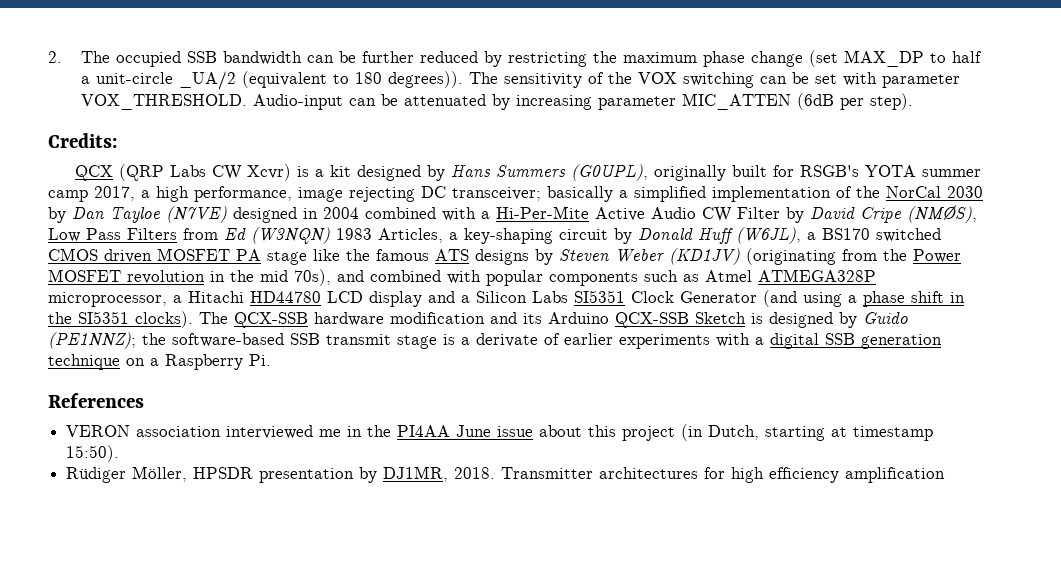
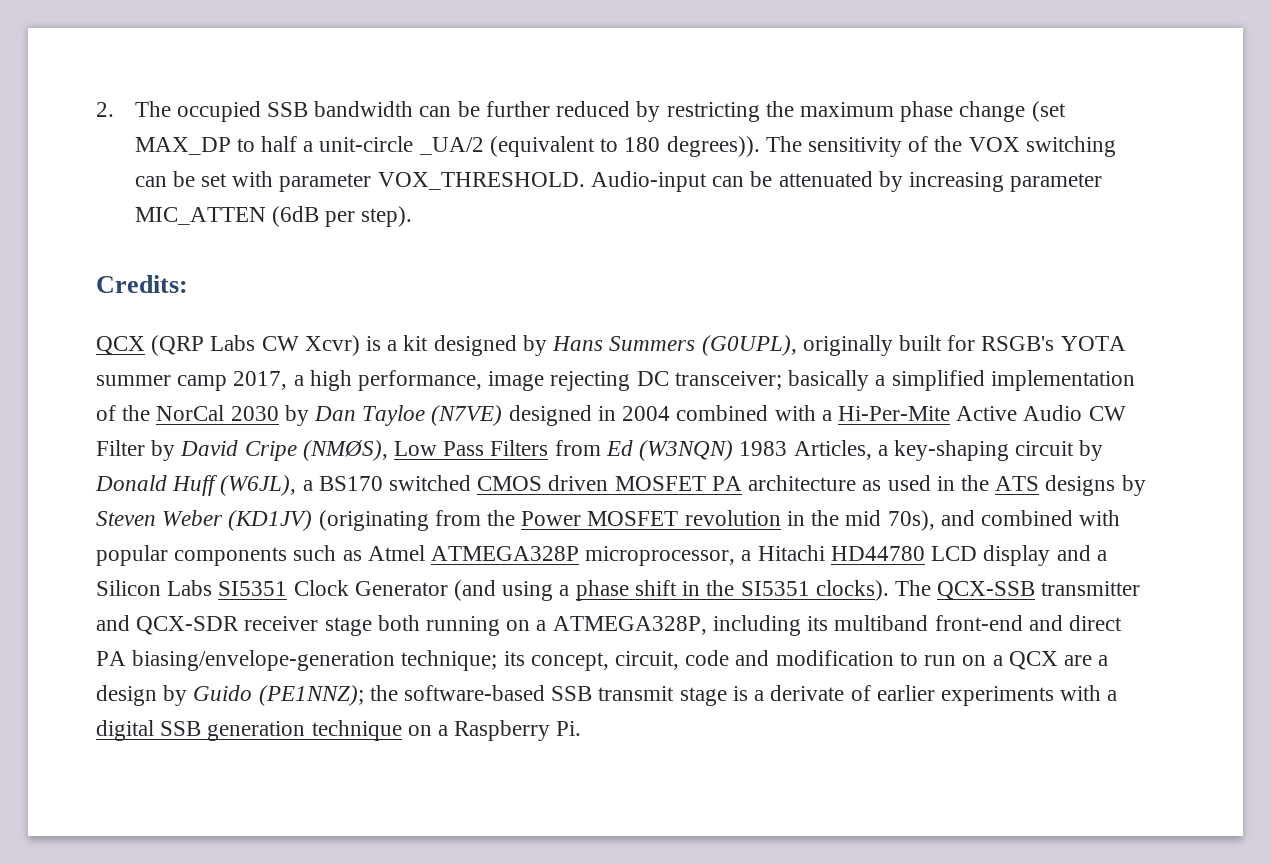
- basically a simplified implementation of the NorCal 2030 by Dan Tayloe (N7VE) designed in 2004 combined with a Hi-Per-Mite Active Audio CW Filter by David Cripe (NMØS), Low Pass Filters from Ed (W3NQN) 1983 Articles, a key-shaping circuit by Donald Huff (W6JL), a BS170 switched CMOS driven MOSFET PA stage like the famous ATS designs by Steven Weber (KD1JV) (originating from the Power MOSFET revolution in the mid 70s), and combined with popular components such as Atmel ATMEGA328P microprocessor, a Hitachi HD44780 LCD display and a Silicon Labs SI5351 Clock Generator (and using a phase shift in the SI5351 clocks).
+ basically a simplified implementation of the NorCal 2030 by Dan Tayloe (N7VE) designed in 2004 combined with a Hi-Per-Mite Active Audio CW Filter by David Cripe (NMØS), Low Pass Filters from Ed (W3NQN) 1983 Articles, a key-shaping circuit by Donald Huff (W6JL), a BS170 switched CMOS driven MOSFET PA architecture as used in the ATS designs by Steven Weber (KD1JV) (originating from the Power MOSFET revolution in the mid 70s), and combined with popular components such as Atmel ATMEGA328P microprocessor, a Hitachi HD44780 LCD display and a Silicon Labs SI5351 Clock Generator (and using a phase shift in the SI5351 clocks).
- The QCX-SSB hardware modification and its Arduino QCX-SSB Sketch is designed by Guido (PE1NNZ); the software-based SSB transmit stage is a derivate of earlier experiments with a digital SSB generation technique on a Raspberry Pi.
+ The QCX-SSB transmitter and QCX-SDR receiver stage both running on a ATMEGA328P, including its multiband front-end and direct PA biasing/envelope-generation technique; its concept, circuit, code and modification to run on a QCX are a design by Guido (PE1NNZ); the software-based SSB transmit stage is a derivate of earlier experiments with a digital SSB generation technique on a Raspberry Pi.
- References
- VERON association interviewed me in the PI4AA June issue about this project (in Dutch, starting at timestamp 15:50).
- Rüdiger Möller, HPSDR presentation by DJ1MR, 2018. Transmitter architectures for high efficiency amplification

